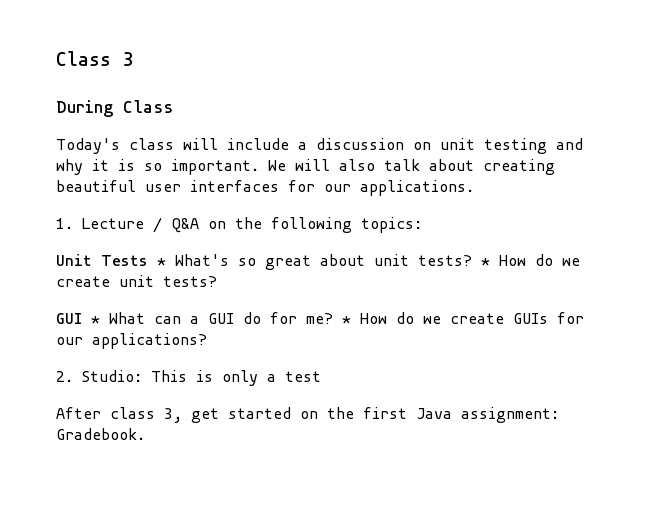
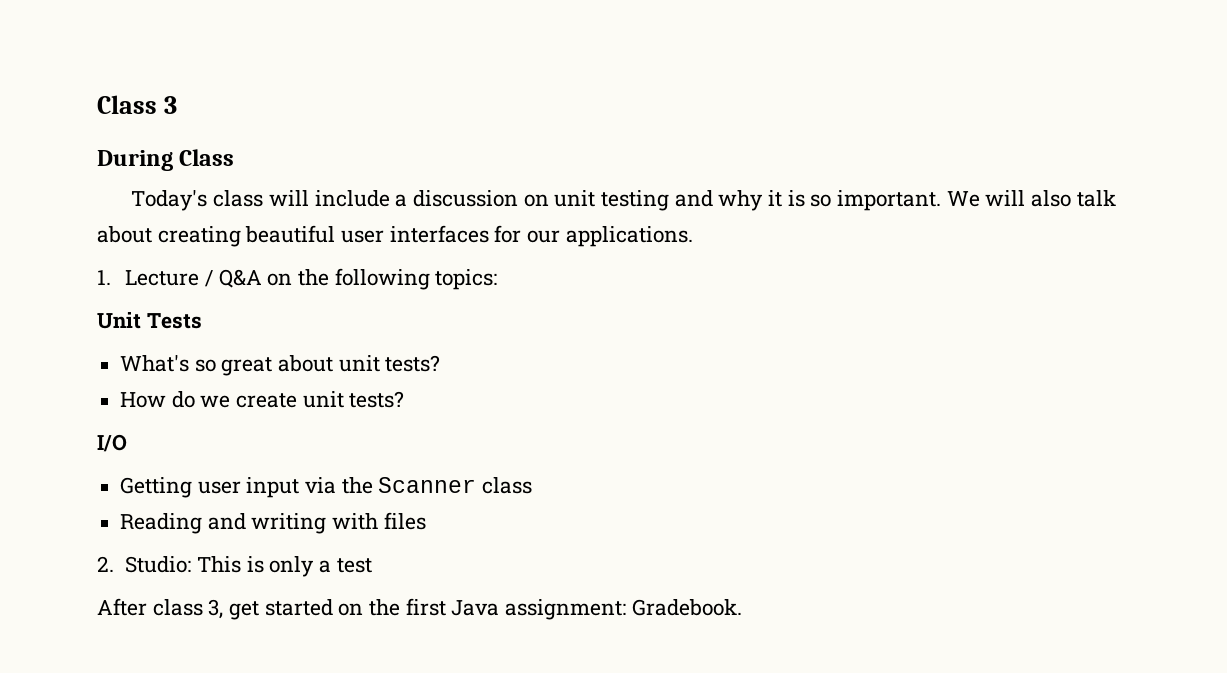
- Unit Tests * What's so great about unit tests? * How do we create unit tests?
+ Unit Tests
+ What's so great about unit tests?
+ How do we create unit tests?
- GUI * What can a GUI do for me? * How do we create GUIs for our applications?
+ I/O
+ Getting user input via the Scanner class
+ Reading and writing with files

